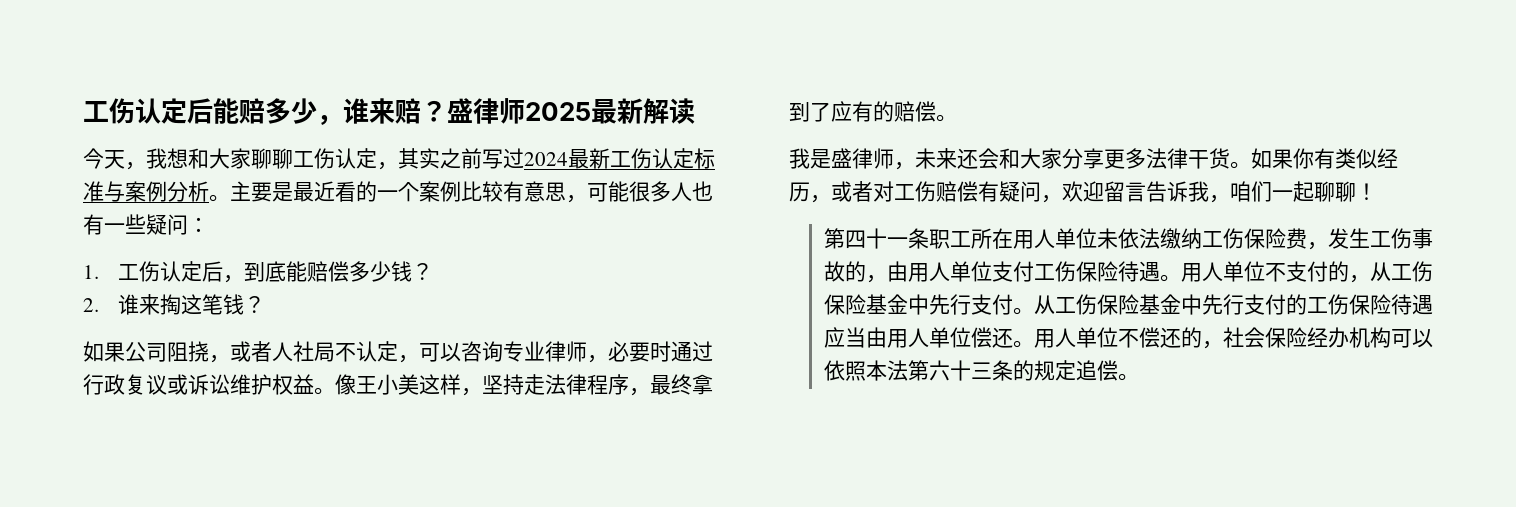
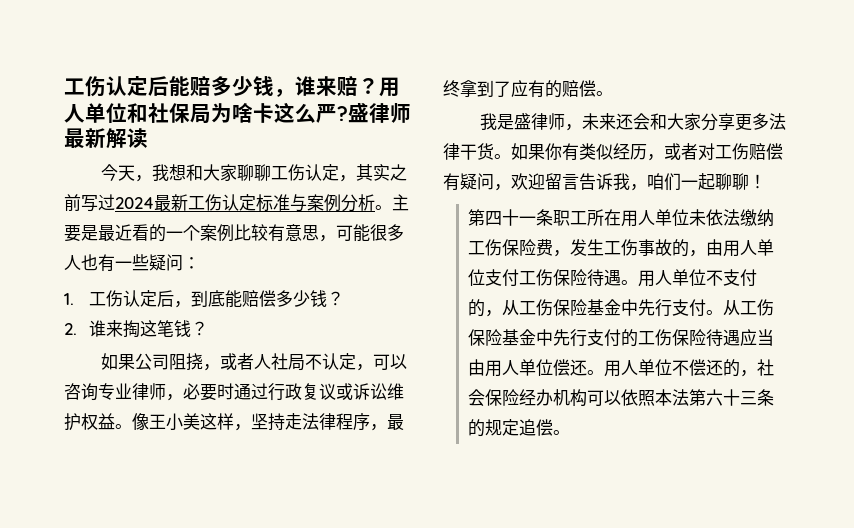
- 工伤认定后能赔多少，谁来赔？
+ 工伤认定后能赔多少钱，谁来赔？
- 盛律师2025最新解读
+ 用人单位和社保局为啥卡这么严?盛律师最新解读

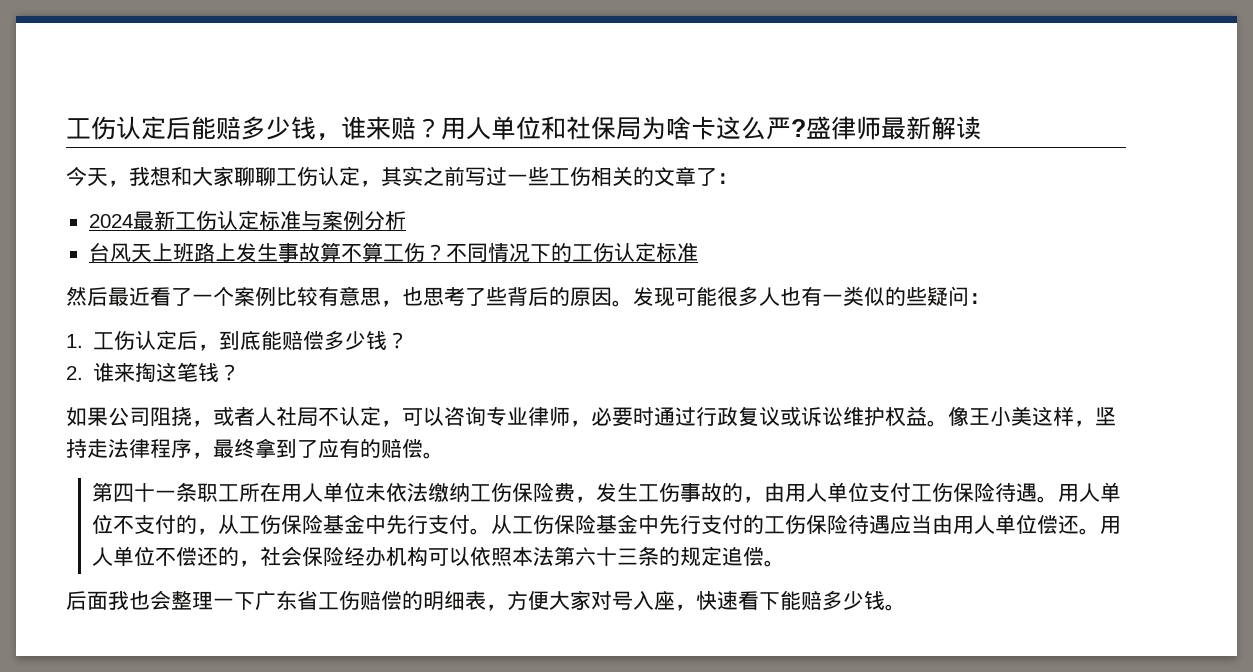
- 今天，我想和大家聊聊工伤认定，其实之前写过2024最新工伤认定标准与案例分析。主要是最近看的一个案例比较有意思，可能很多人也有一些疑问：
+ 今天，我想和大家聊聊工伤认定，其实之前写过一些工伤相关的文章了：
+ 2024最新工伤认定标准与案例分析
+ 台风天上班路上发生事故算不算工伤？不同情况下的工伤认定标准
+ 然后最近看了一个案例比较有意思，也思考了些背后的原因。发现可能很多人也有一类似的些疑问：
- 我是盛律师，未来还会和大家分享更多法律干货。如果你有类似经历，或者对工伤赔偿有疑问，欢迎留言告诉我，咱们一起聊聊！
+ 后面我也会整理一下广东省工伤赔偿的明细表，方便大家对号入座，快速看下能赔多少钱。

